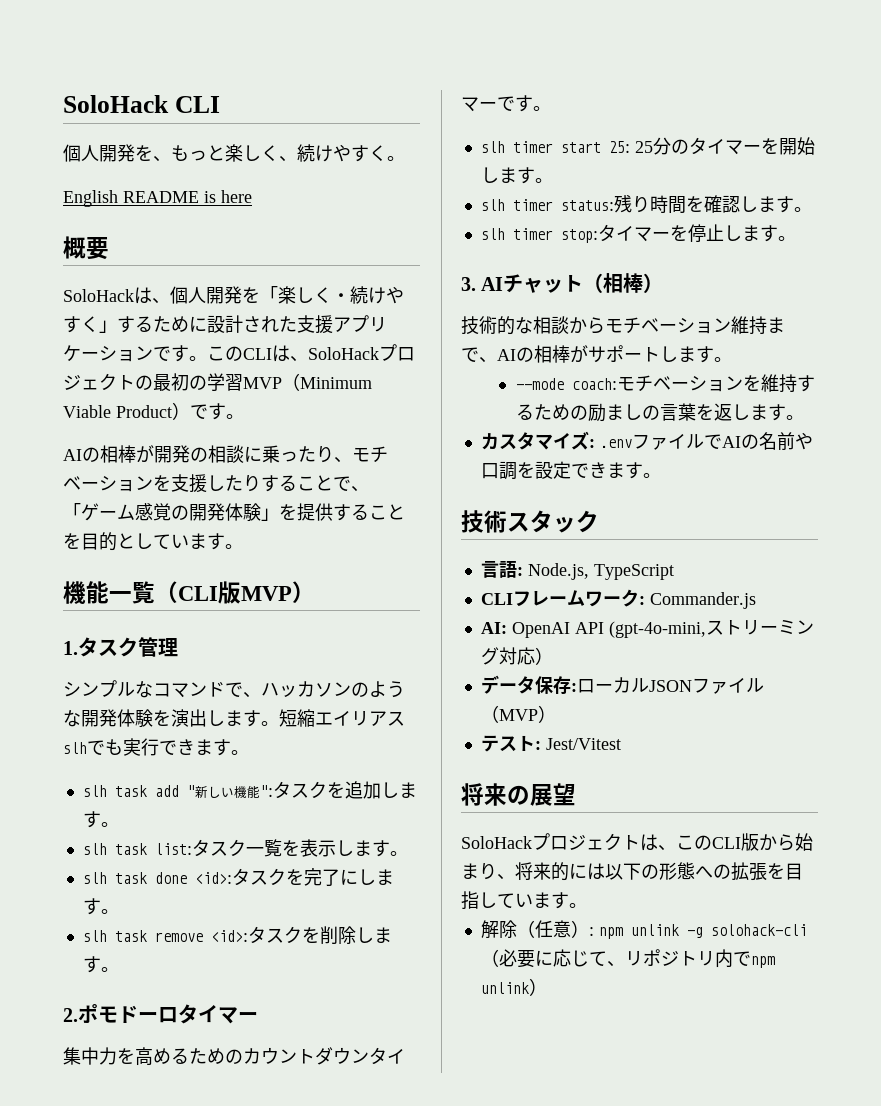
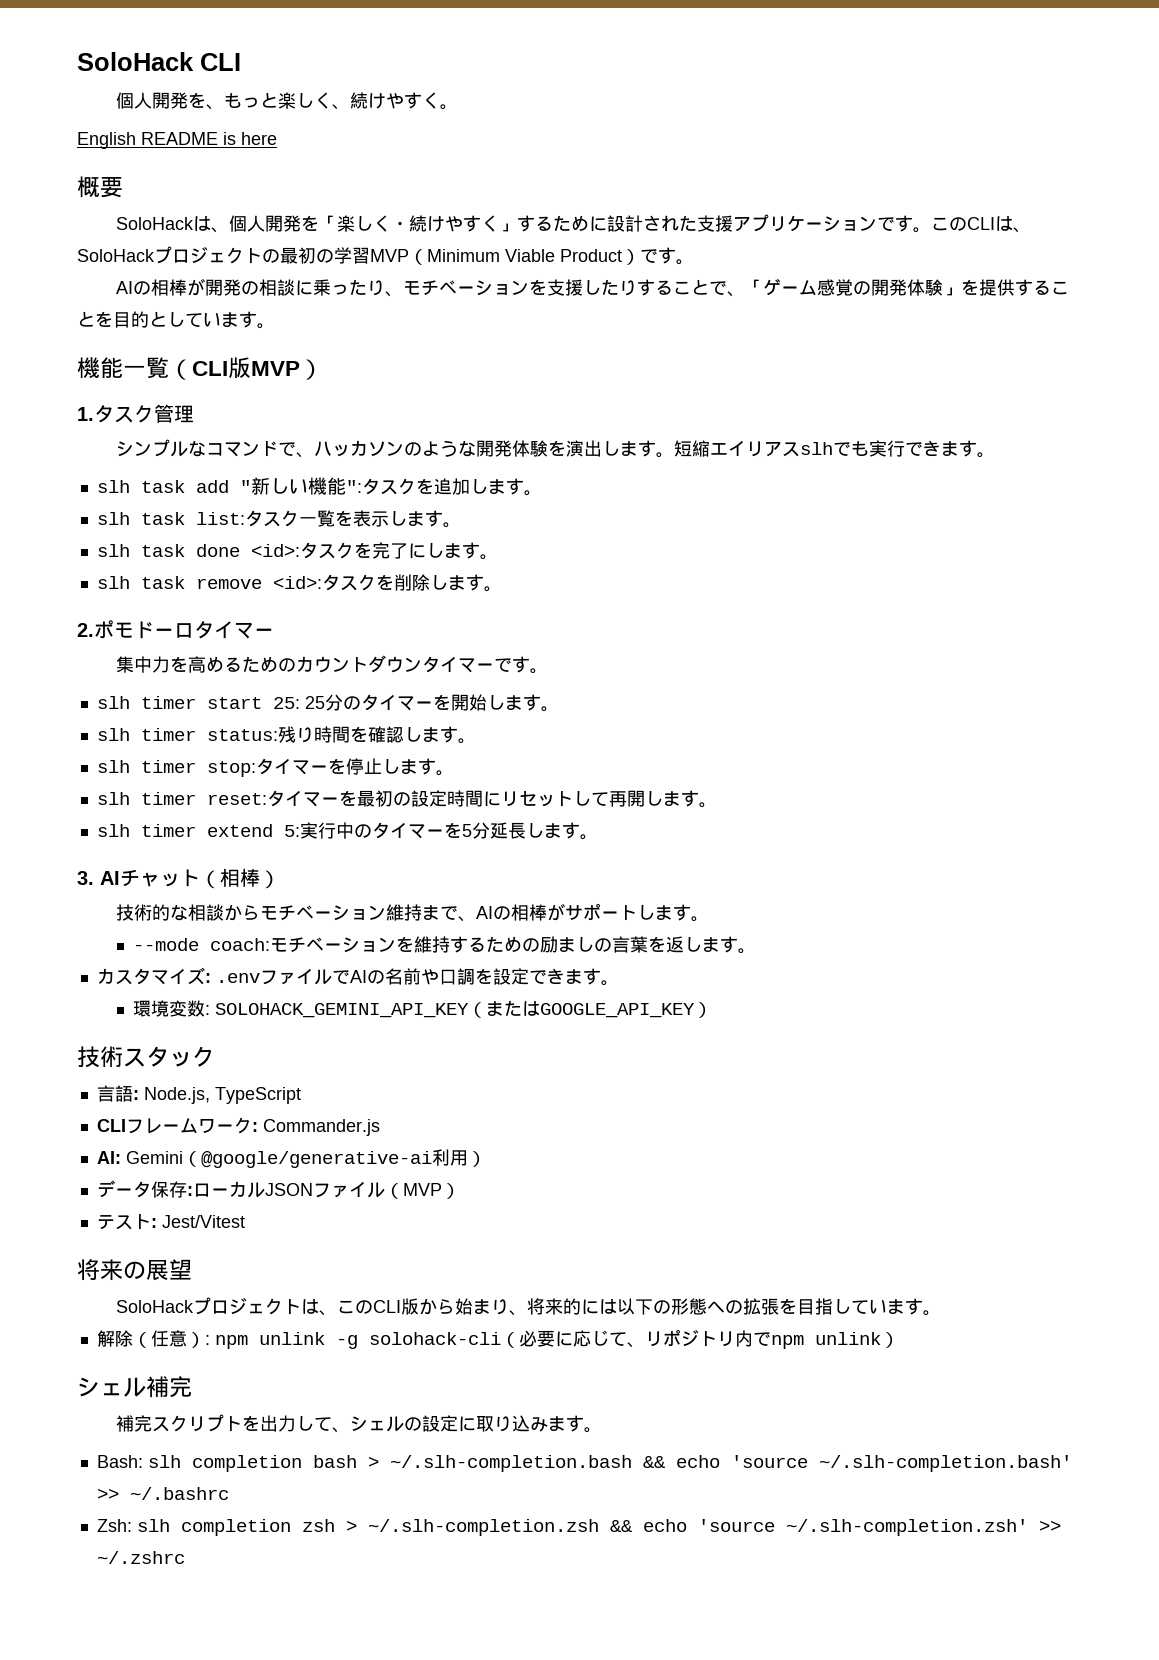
+ slh timer reset:タイマーを最初の設定時間にリセットして再開します。
+ slh timer extend 5:実行中のタイマーを5分延長します。
+ 環境変数: SOLOHACK_GEMINI_API_KEY（またはGOOGLE_API_KEY）
- AI: OpenAI API (gpt-4o-mini,ストリーミング対応）
+ AI: Gemini（@google/generative-ai利用）
+ シェル補完
+ 補完スクリプトを出力して、シェルの設定に取り込みます。
+ Bash: slh completion bash > ~/.slh-completion.bash && echo 'source ~/.slh-completion.bash' >> ~/.bashrc
+ Zsh: slh completion zsh > ~/.slh-completion.zsh && echo 'source ~/.slh-completion.zsh' >> ~/.zshrc

